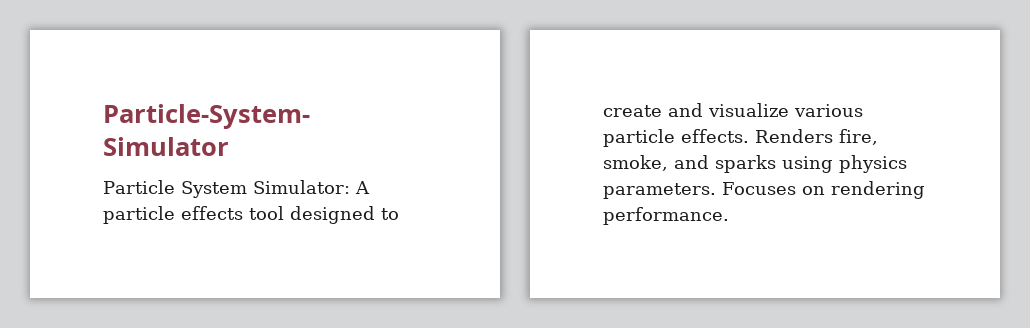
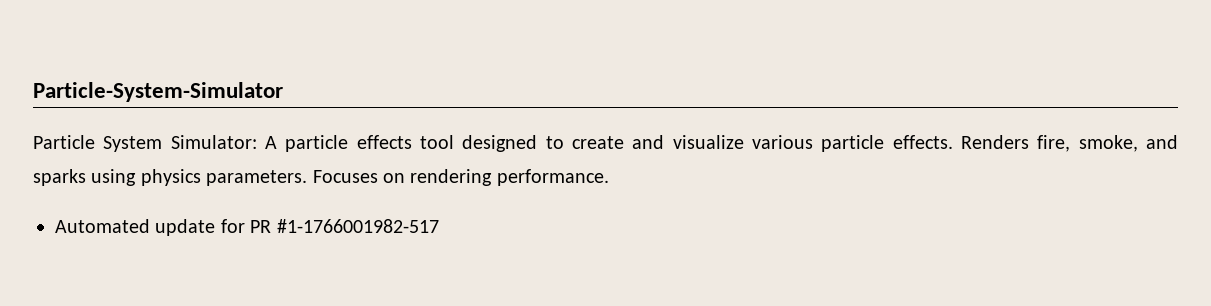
+ Automated update for PR #1-1766001982-517

